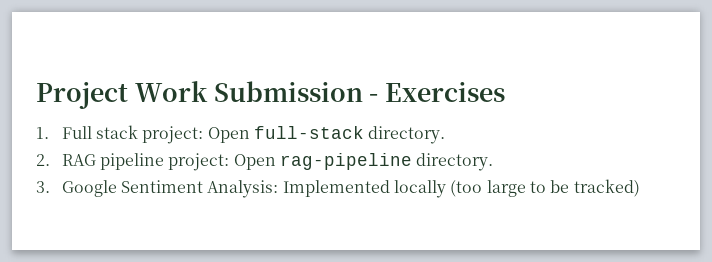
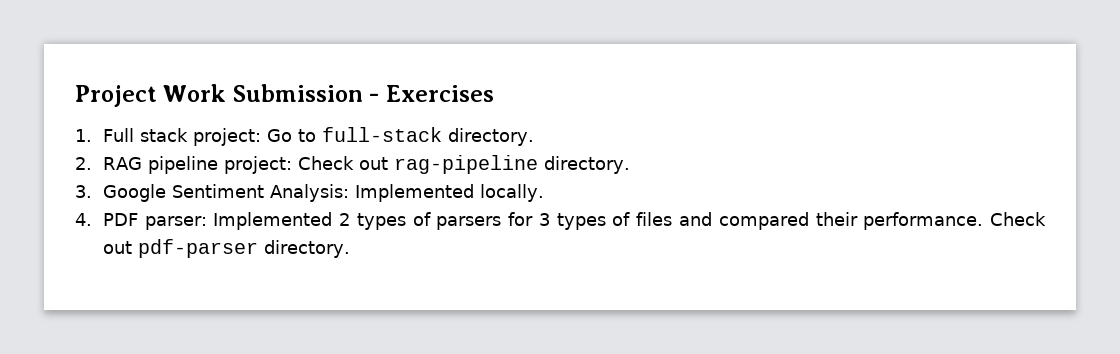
- 1. Full stack project: Open full-stack directory.
+ 1. Full stack project: Go to full-stack directory.
- 2. RAG pipeline project: Open rag-pipeline directory.
+ 2. RAG pipeline project: Check out rag-pipeline directory.
- 3. Google Sentiment Analysis: Implemented locally (too large to be tracked)
+ 3. Google Sentiment Analysis: Implemented locally.
+ 4. PDF parser: Implemented 2 types of parsers for 3 types of files and compared their performance. Check out pdf-parser directory.

